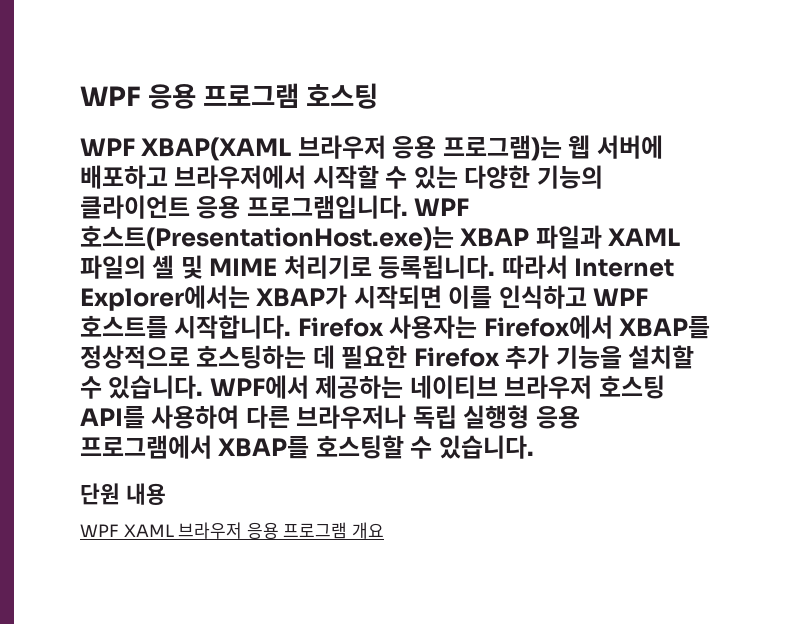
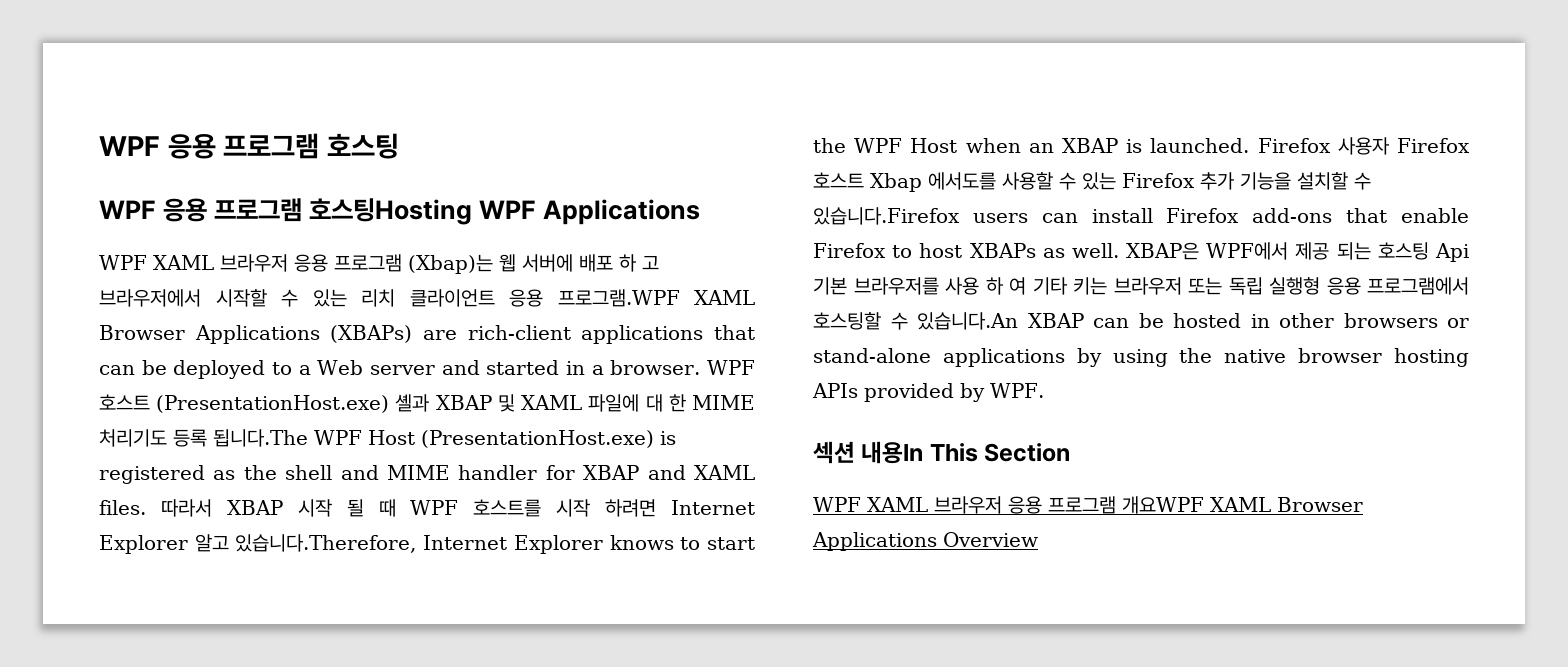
- WPF XBAP(XAML 브라우저 응용 프로그램)는 웹 서버에 배포하고 브라우저에서 시작할 수 있는 다양한 기능의 클라이언트 응용 프로그램입니다. WPF 호스트(PresentationHost.exe)는 XBAP 파일과 XAML 파일의 셸 및 MIME 처리기로 등록됩니다. 따라서 Internet Explorer에서는 XBAP가 시작되면 이를 인식하고 WPF 호스트를 시작합니다. Firefox 사용자는 Firefox에서 XBAP를 정상적으로 호스팅하는 데 필요한 Firefox 추가 기능을 설치할 수 있습니다. WPF에서 제공하는 네이티브 브라우저 호스팅 API를 사용하여 다른 브라우저나 독립 실행형 응용 프로그램에서 XBAP를 호스팅할 수 있습니다.
- 단원 내용
- WPF XAML 브라우저 응용 프로그램 개요
+ WPF 응용 프로그램 호스팅Hosting WPF Applications
+ WPF XAML 브라우저 응용 프로그램 (Xbap)는 웹 서버에 배포 하 고 브라우저에서 시작할 수 있는 리치 클라이언트 응용 프로그램.WPF XAML Browser Applications (XBAPs) are rich-client applications that can be deployed to a Web server and started in a browser. WPF 호스트 (PresentationHost.exe) 셸과 XBAP 및 XAML 파일에 대 한 MIME 처리기도 등록 됩니다.The WPF Host (PresentationHost.exe) is registered as the shell and MIME handler for XBAP and XAML files. 따라서 XBAP 시작 될 때 WPF 호스트를 시작 하려면 Internet Explorer 알고 있습니다.Therefore, Internet Explorer knows to start the WPF Host when an XBAP is launched. Firefox 사용자 Firefox 호스트 Xbap 에서도를 사용할 수 있는 Firefox 추가 기능을 설치할 수 있습니다.Firefox users can install Firefox add-ons that enable Firefox to host XBAPs as well. XBAP은 WPF에서 제공 되는 호스팅 Api 기본 브라우저를 사용 하 여 기타 키는 브라우저 또는 독립 실행형 응용 프로그램에서 호스팅할 수 있습니다.An XBAP can be hosted in other browsers or stand-alone applications by using the native browser hosting APIs provided by WPF.
+ 섹션 내용In This Section
+ WPF XAML 브라우저 응용 프로그램 개요WPF XAML Browser Applications Overview

